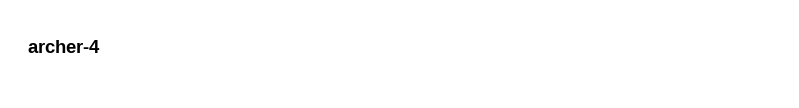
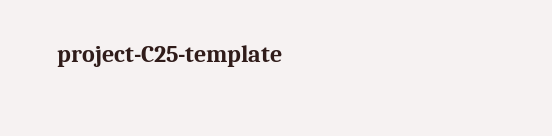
- archer-4
+ project-C25-template

